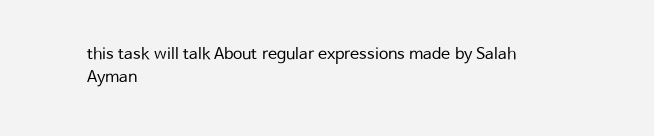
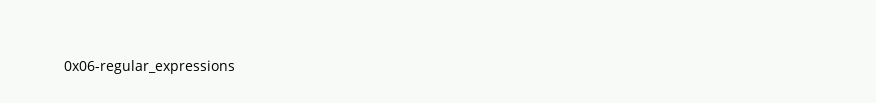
- this task will talk About regular expressions made by Salah Ayman
+ 0x06-regular_expressions

